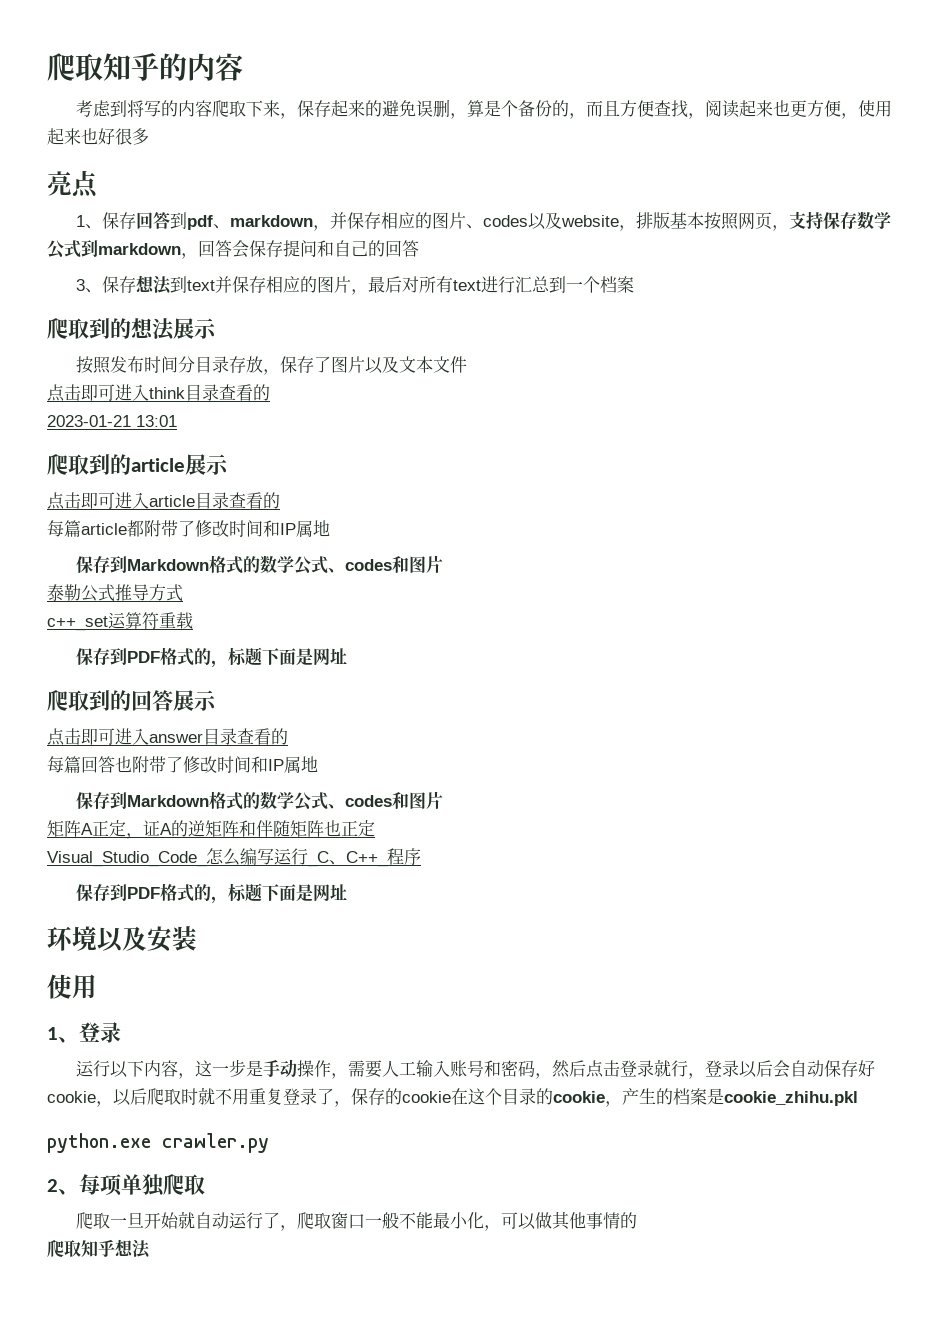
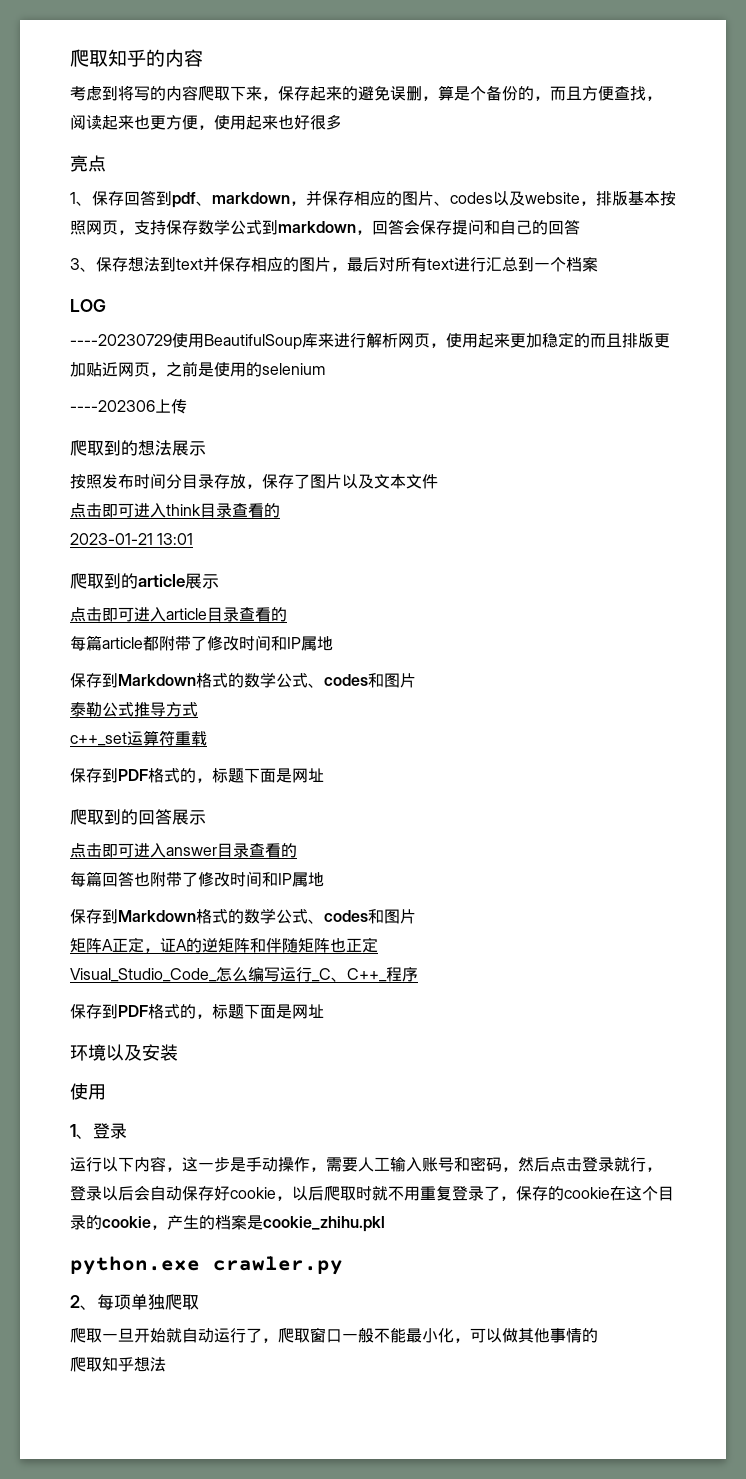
+ LOG
+ ----20230729使用BeautifulSoup库来进行解析网页，使用起来更加稳定的而且排版更加贴近网页，之前是使用的selenium
+ ----202306上传

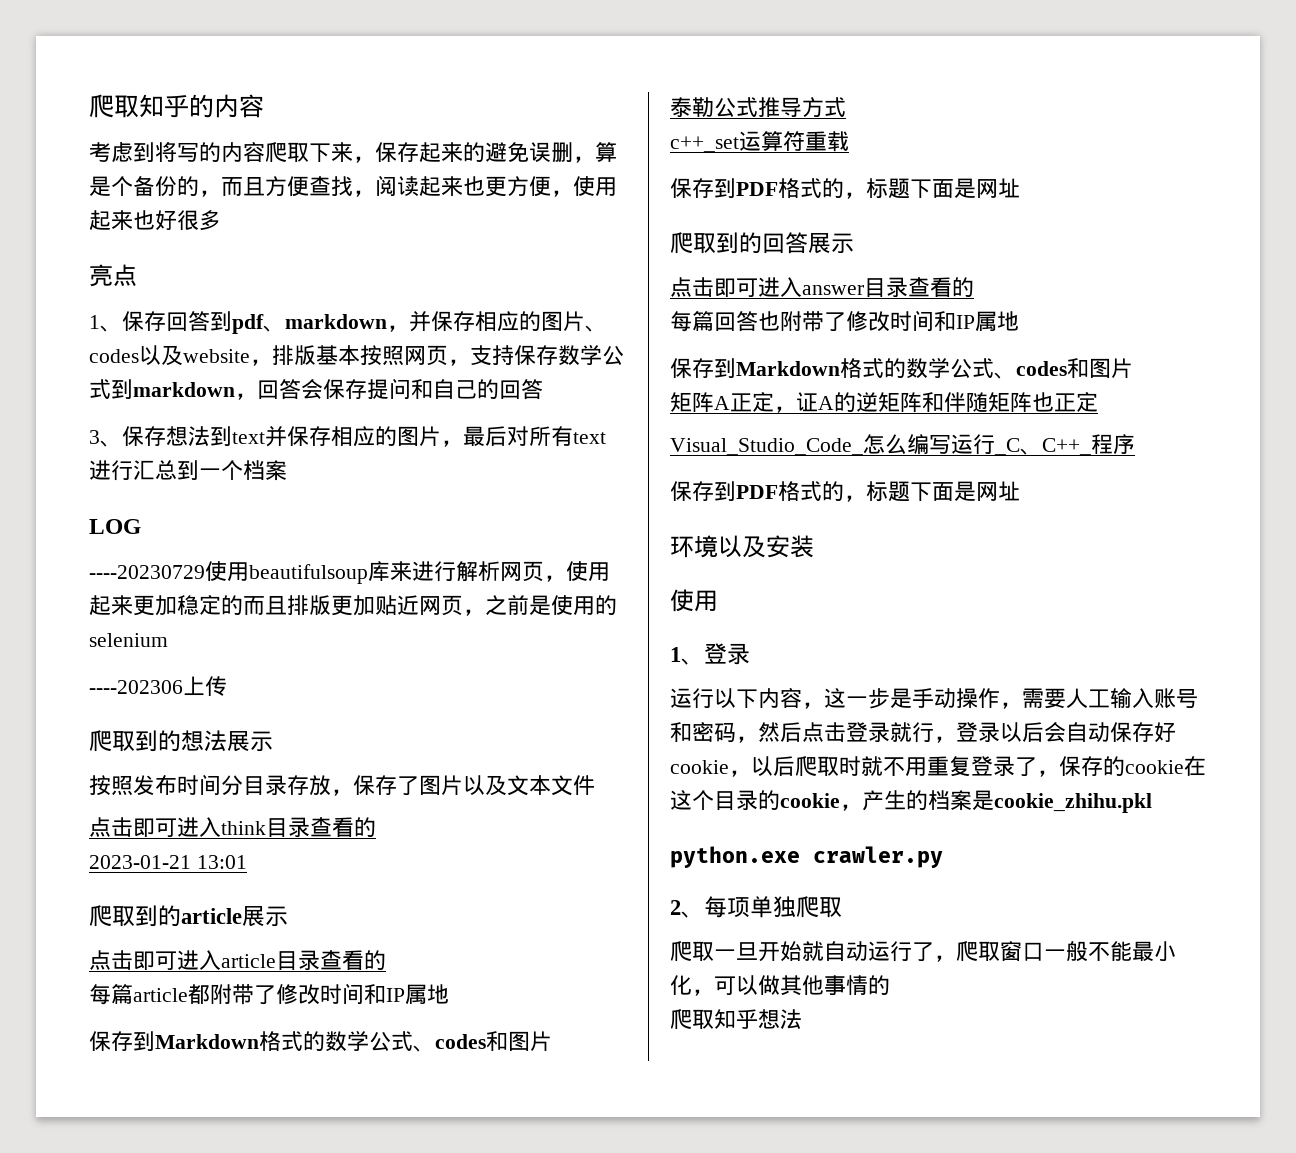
- ----20230729使用BeautifulSoup库来进行解析网页，使用起来更加稳定的而且排版更加贴近网页，之前是使用的selenium
+ ----20230729使用beautifulsoup库来进行解析网页，使用起来更加稳定的而且排版更加贴近网页，之前是使用的selenium

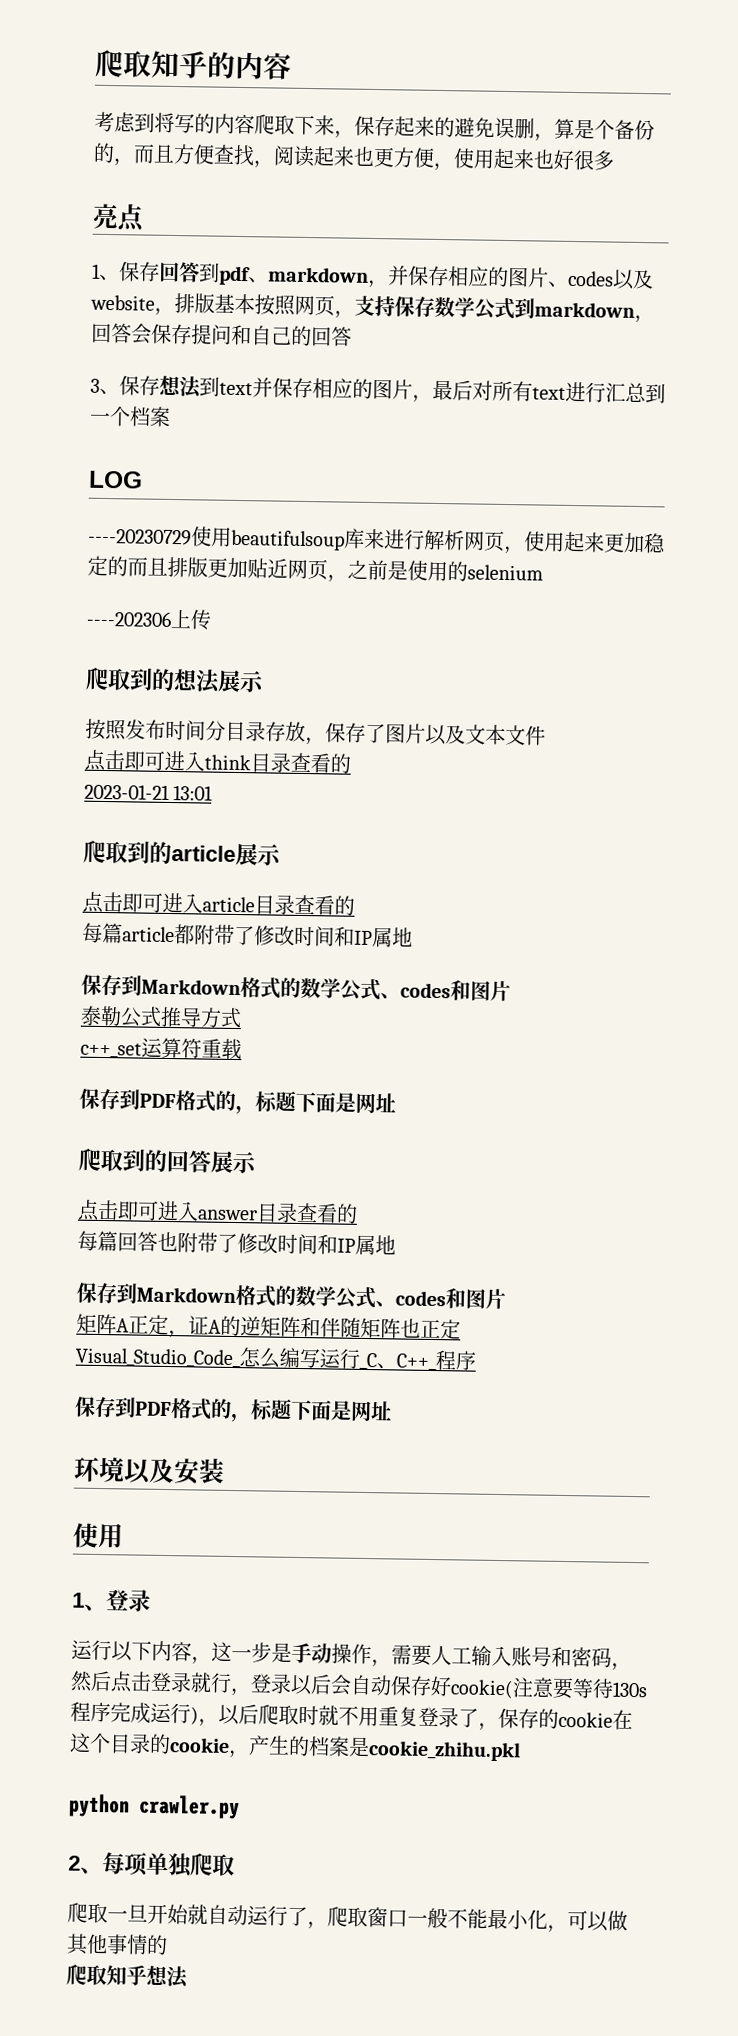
- 运行以下内容，这一步是手动操作，需要人工输入账号和密码，然后点击登录就行，登录以后会自动保存好cookie，以后爬取时就不用重复登录了，保存的cookie在这个目录的cookie，产生的档案是cookie_zhihu.pkl
+ 运行以下内容，这一步是手动操作，需要人工输入账号和密码，然后点击登录就行，登录以后会自动保存好cookie(注意要等待130s程序完成运行)，以后爬取时就不用重复登录了，保存的cookie在这个目录的cookie，产生的档案是cookie_zhihu.pkl
- python.exe crawler.py
+ python crawler.py

